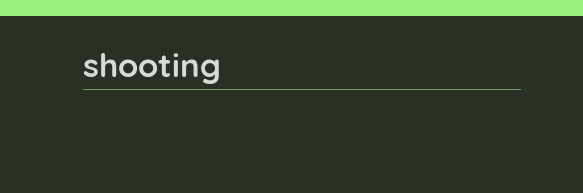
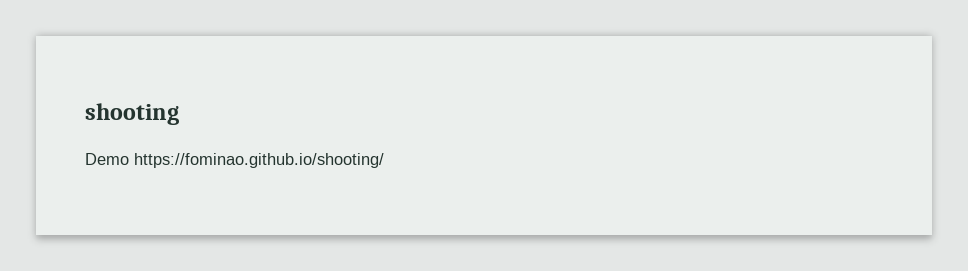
+ Demo https://fominao.github.io/shooting/

